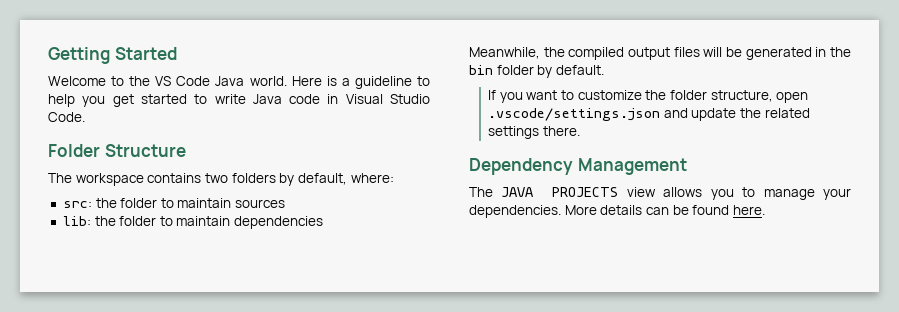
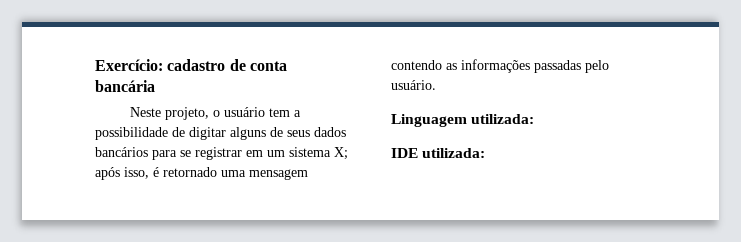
- Getting Started
- Welcome to the VS Code Java world. Here is a guideline to help you get started to write Java code in Visual Studio Code.
- Folder Structure
- The workspace contains two folders by default, where:
- src: the folder to maintain sources
- lib: the folder to maintain dependencies
- Meanwhile, the compiled output files will be generated in the bin folder by default.
- If you want to customize the folder structure, open .vscode/settings.json and update the related settings there.
- Dependency Management
- The JAVA PROJECTS view allows you to manage your dependencies. More details can be found here.
+ Exercício: cadastro de conta bancária
+ Neste projeto, o usuário tem a possibilidade de digitar alguns de seus dados bancários para se registrar em um sistema X; após isso, é retornado uma mensagem contendo as informações passadas pelo usuário.
+ Linguagem utilizada:
+ IDE utilizada:

